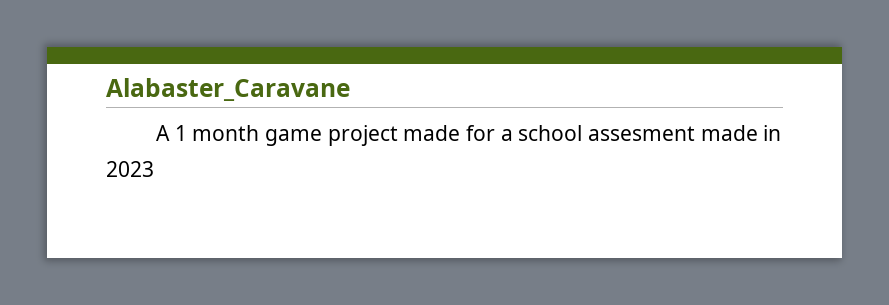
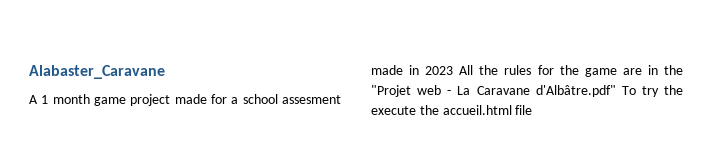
- A 1 month game project made for a school assesment made in 2023
+ A 1 month game project made for a school assesment made in 2023 All the rules for the game are in the "Projet web - La Caravane d'Albâtre.pdf" To try the execute the accueil.html file

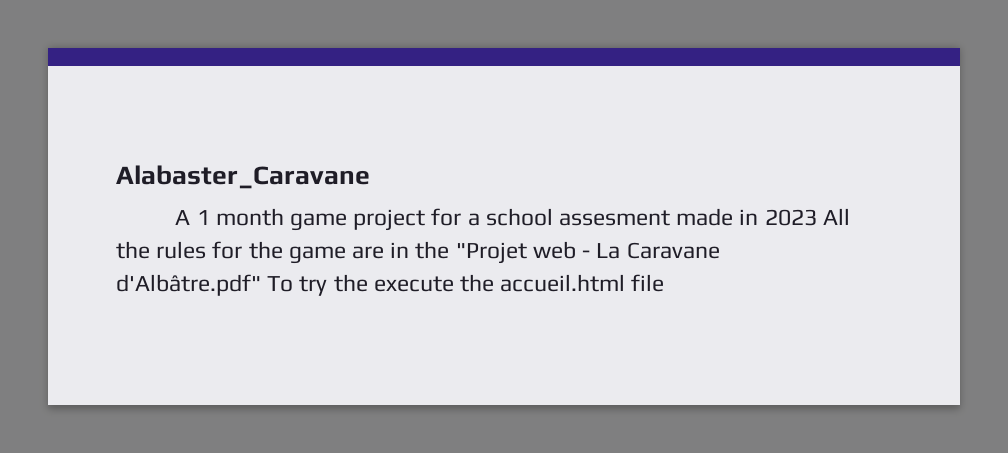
- A 1 month game project made for a school assesment made in 2023 All the rules for the game are in the "Projet web - La Caravane d'Albâtre.pdf" To try the execute the accueil.html file
+ A 1 month game project for a school assesment made in 2023 All the rules for the game are in the "Projet web - La Caravane d'Albâtre.pdf" To try the execute the accueil.html file

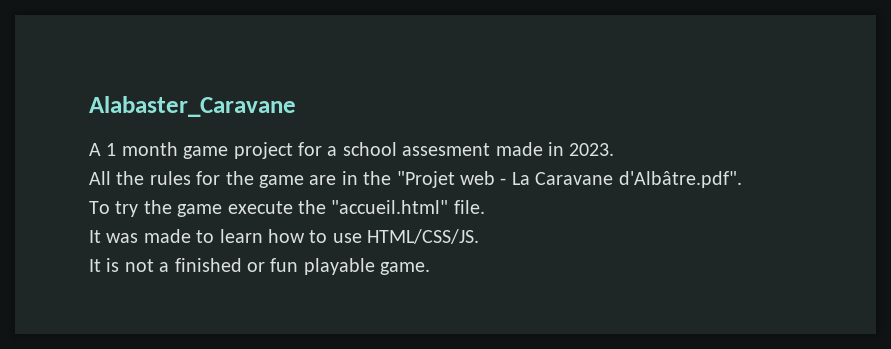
- A 1 month game project for a school assesment made in 2023 All the rules for the game are in the "Projet web - La Caravane d'Albâtre.pdf" To try the execute the accueil.html file
+ A 1 month game project for a school assesment made in 2023.
+ All the rules for the game are in the "Projet web - La Caravane d'Albâtre.pdf".
+ To try the game execute the "accueil.html" file.
+ It was made to learn how to use HTML/CSS/JS.
+ It is not a finished or fun playable game.

